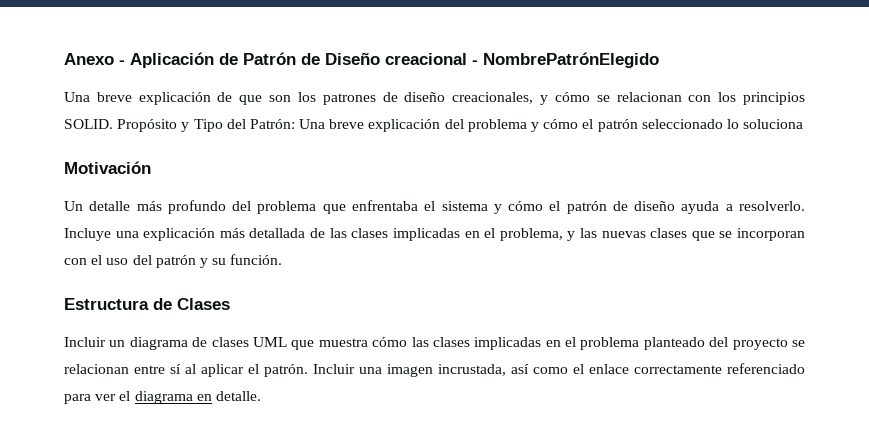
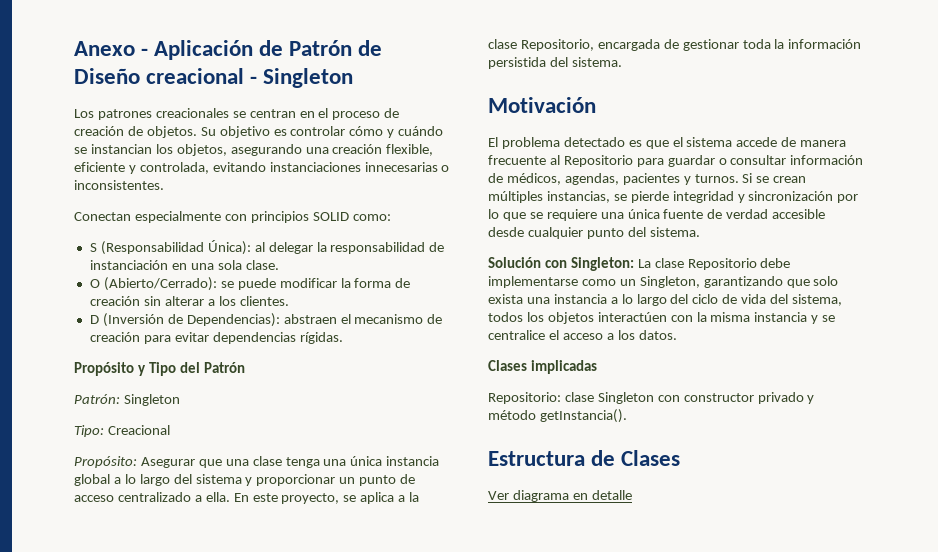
- Anexo - Aplicación de Patrón de Diseño creacional - NombrePatrónElegido
- Una breve explicación de que son los patrones de diseño creacionales, y cómo se relacionan con los principios SOLID. Propósito y Tipo del Patrón: Una breve explicación del problema y cómo el patrón seleccionado lo soluciona
+ Anexo - Aplicación de Patrón de Diseño creacional - Singleton
+ Los patrones creacionales se centran en el proceso de creación de objetos. Su objetivo es controlar cómo y cuándo se instancian los objetos, asegurando una creación flexible, eficiente y controlada, evitando instanciaciones innecesarias o inconsistentes.
+ Conectan especialmente con principios SOLID como:
+ S (Responsabilidad Única): al delegar la responsabilidad de instanciación en una sola clase.
+ O (Abierto/Cerrado): se puede modificar la forma de creación sin alterar a los clientes.
+ D (Inversión de Dependencias): abstraen el mecanismo de creación para evitar dependencias rígidas.
+ Propósito y Tipo del Patrón
+ Patrón: Singleton
+ Tipo: Creacional
+ Propósito: Asegurar que una clase tenga una única instancia global a lo largo del sistema y proporcionar un punto de acceso centralizado a ella. En este proyecto, se aplica a la clase Repositorio, encargada de gestionar toda la información persistida del sistema.
  Motivación
- Un detalle más profundo del problema que enfrentaba el sistema y cómo el patrón de diseño ayuda a resolverlo. Incluye una explicación más detallada de las clases implicadas en el problema, y las nuevas clases que se incorporan con el uso del patrón y su función.
+ El problema detectado es que el sistema accede de manera frecuente al Repositorio para guardar o consultar información de médicos, agendas, pacientes y turnos. Si se crean múltiples instancias, se pierde integridad y sincronización por lo que se requiere una única fuente de verdad accesible desde cualquier punto del sistema.
+ Solución con Singleton: La clase Repositorio debe implementarse como un Singleton, garantizando que solo exista una instancia a lo largo del ciclo de vida del sistema, todos los objetos interactúen con la misma instancia y se centralice el acceso a los datos.
+ Clases implicadas
+ Repositorio: clase Singleton con constructor privado y método getInstancia().
  Estructura de Clases
- Incluir un diagrama de clases UML que muestra cómo las clases implicadas en el problema planteado del proyecto se relacionan entre sí al aplicar el patrón. Incluir una imagen incrustada, así como el enlace correctamente referenciado para ver el diagrama en detalle.
+ Ver diagrama en detalle

